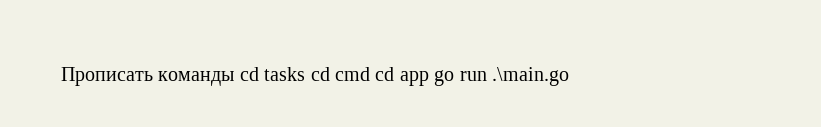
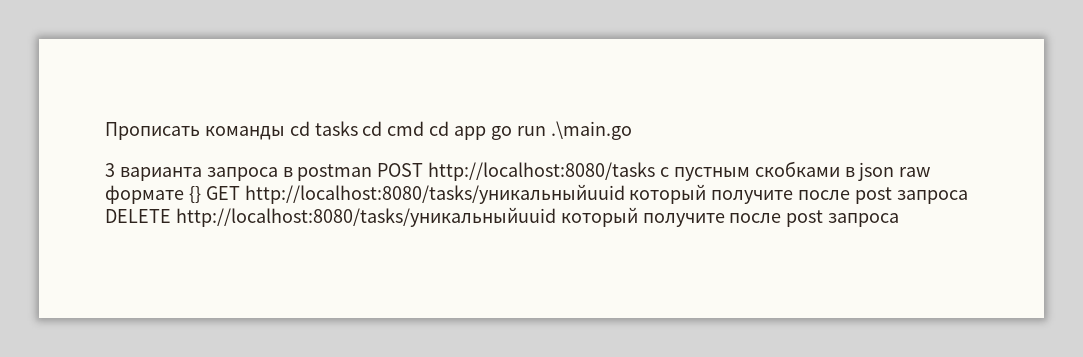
+ 3 варианта запроса в postman POST http://localhost:8080/tasks с пустным скобками в json raw формате {} GET http://localhost:8080/tasks/уникальныйuuid который получите после post запроса DELETE http://localhost:8080/tasks/уникальныйuuid который получите после post запроса

